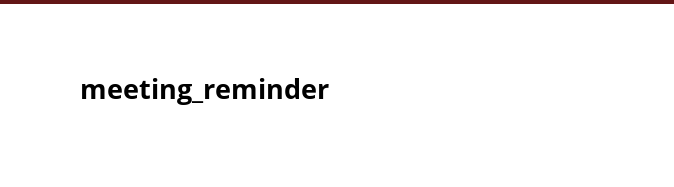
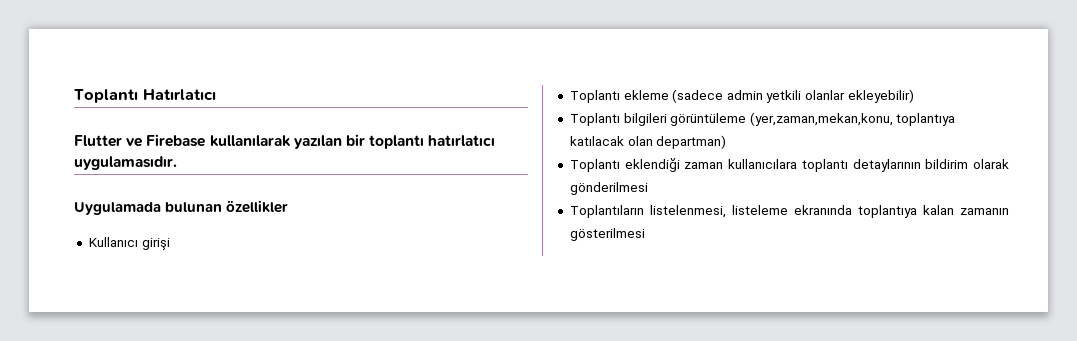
- meeting_reminder
+ Toplantı Hatırlatıcı
+ Flutter ve Firebase kullanılarak yazılan bir toplantı hatırlatıcı uygulamasıdır.
+ Uygulamada bulunan özellikler
+ Kullanıcı girişi
+ Toplantı ekleme (sadece admin yetkili olanlar ekleyebilir)
+ Toplantı bilgileri görüntüleme (yer,zaman,mekan,konu, toplantıya katılacak olan departman)
+ Toplantı eklendiği zaman kullanıcılara toplantı detaylarının bildirim olarak gönderilmesi
+ Toplantıların listelenmesi, listeleme ekranında toplantıya kalan zamanın gösterilmesi

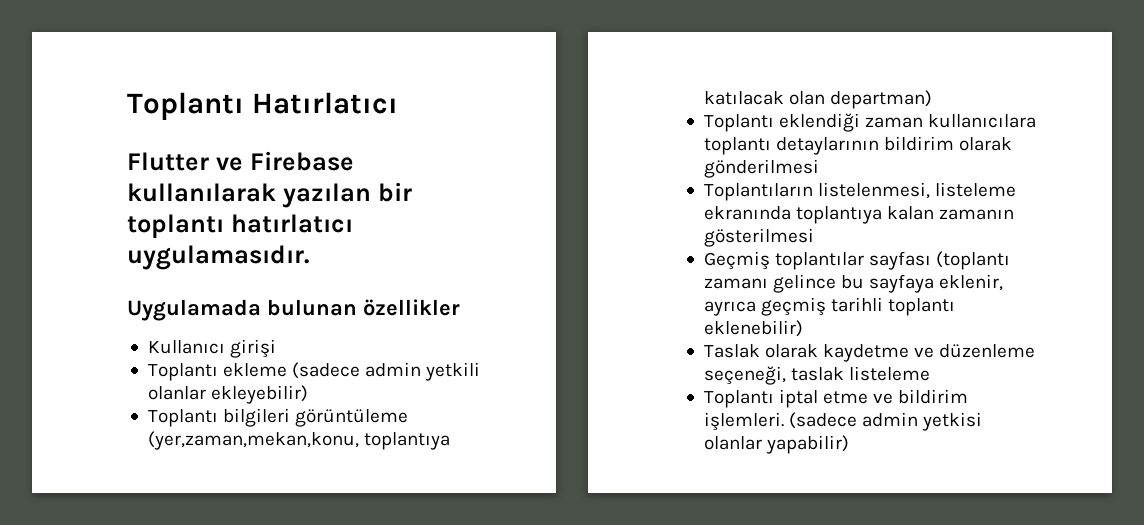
+ Geçmiş toplantılar sayfası (toplantı zamanı gelince bu sayfaya eklenir, ayrıca geçmiş tarihli toplantı eklenebilir)
+ Taslak olarak kaydetme ve düzenleme seçeneği, taslak listeleme
+ Toplantı iptal etme ve bildirim işlemleri. (sadece admin yetkisi olanlar yapabilir)

